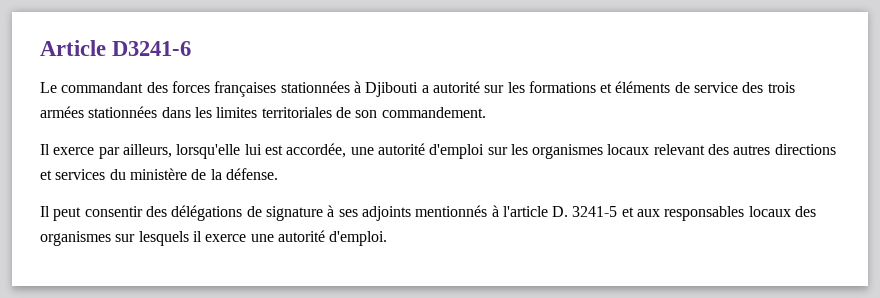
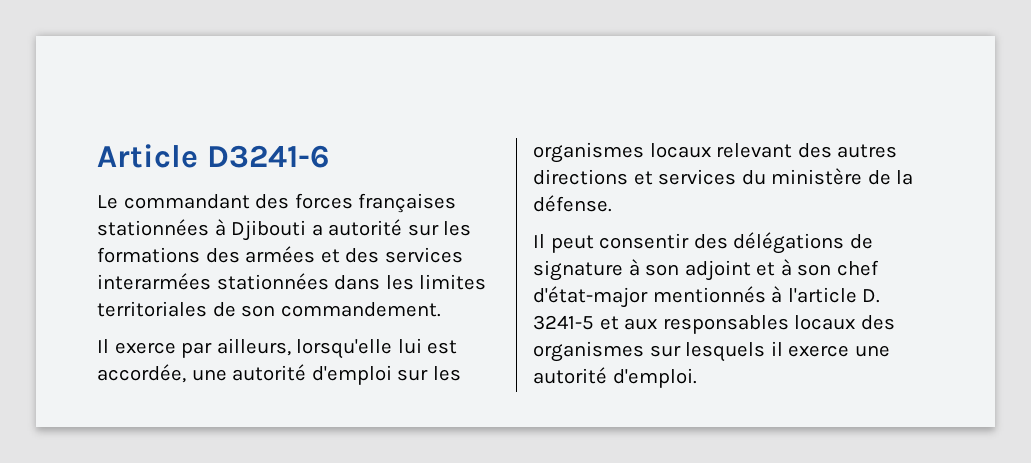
- Le commandant des forces françaises stationnées à Djibouti a autorité sur les formations et éléments de service des trois armées stationnées dans les limites territoriales de son commandement.
+ Le commandant des forces françaises stationnées à Djibouti a autorité sur les formations des armées et des services interarmées stationnées dans les limites territoriales de son commandement.
- Il peut consentir des délégations de signature à ses adjoints mentionnés à l'article D. 3241-5 et aux responsables locaux des organismes sur lesquels il exerce une autorité d'emploi.
+ Il peut consentir des délégations de signature à son adjoint et à son chef d'état-major mentionnés à l'article D. 3241-5 et aux responsables locaux des organismes sur lesquels il exerce une autorité d'emploi.

